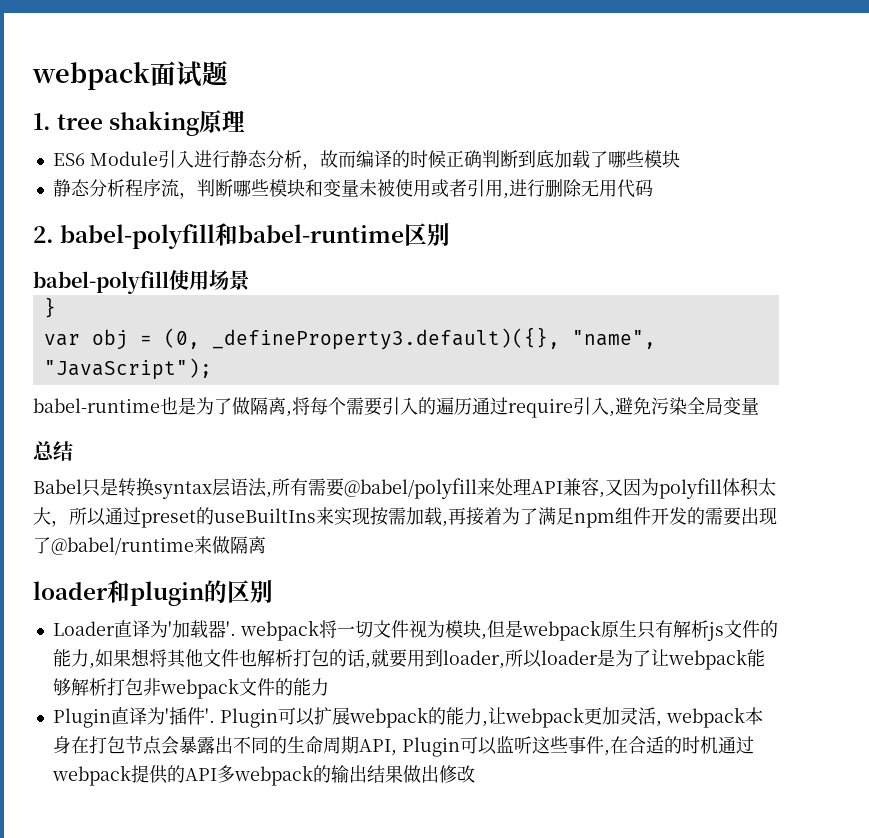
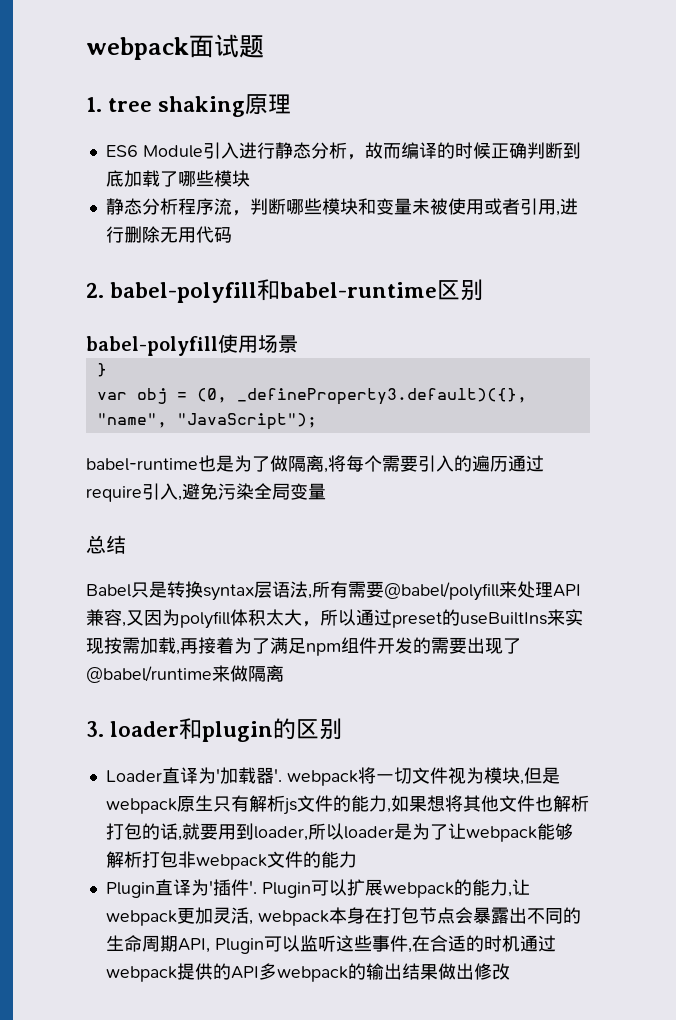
- loader和plugin的区别
+ 3. loader和plugin的区别

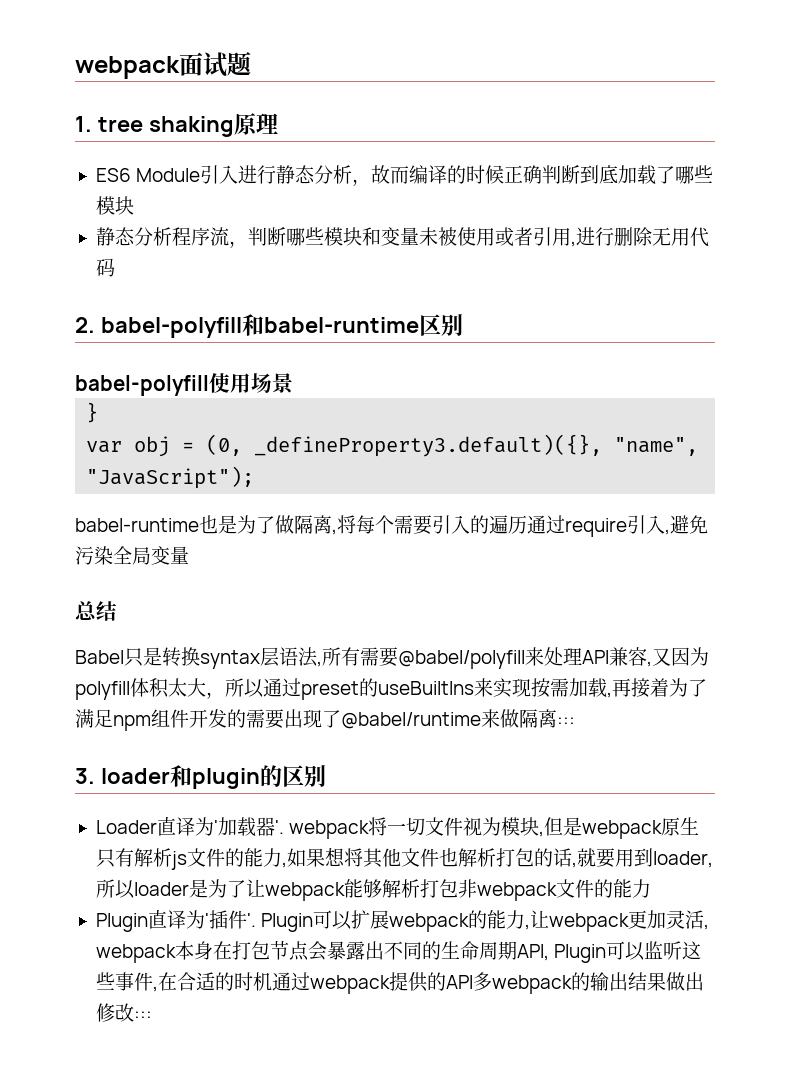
- Babel只是转换syntax层语法,所有需要@babel/polyfill来处理API兼容,又因为polyfill体积太大，所以通过preset的useBuiltIns来实现按需加载,再接着为了满足npm组件开发的需要出现了@babel/runtime来做隔离
+ Babel只是转换syntax层语法,所有需要@babel/polyfill来处理API兼容,又因为polyfill体积太大，所以通过preset的useBuiltIns来实现按需加载,再接着为了满足npm组件开发的需要出现了@babel/runtime来做隔离:::
- Plugin可以扩展webpack的能力,让webpack更加灵活, webpack本身在打包节点会暴露出不同的生命周期API, Plugin可以监听这些事件,在合适的时机通过webpack提供的API多webpack的输出结果做出修改
+ Plugin可以扩展webpack的能力,让webpack更加灵活, webpack本身在打包节点会暴露出不同的生命周期API, Plugin可以监听这些事件,在合适的时机通过webpack提供的API多webpack的输出结果做出修改:::

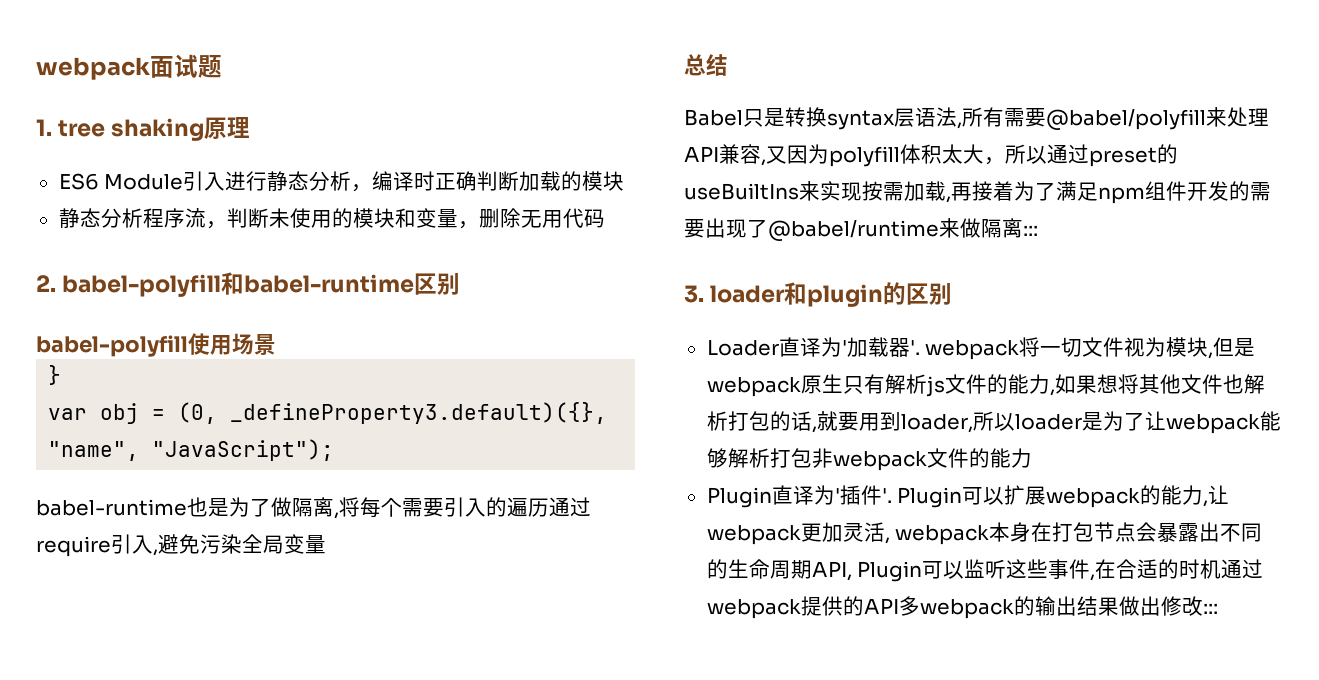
- ES6 Module引入进行静态分析，故而编译的时候正确判断到底加载了哪些模块
+ ES6 Module引入进行静态分析，编译时正确判断加载的模块
- 静态分析程序流，判断哪些模块和变量未被使用或者引用,进行删除无用代码
+ 静态分析程序流，判断未使用的模块和变量，删除无用代码

